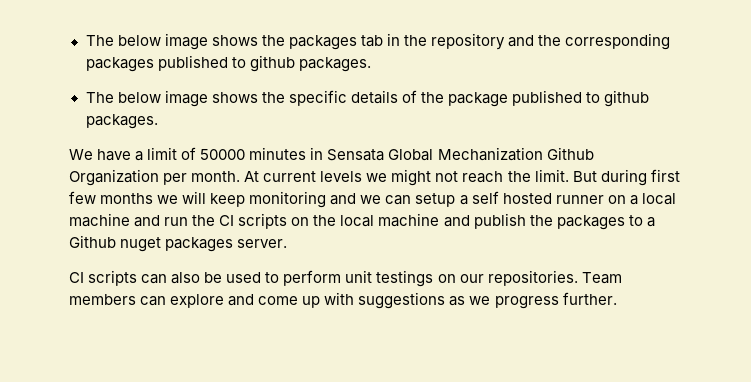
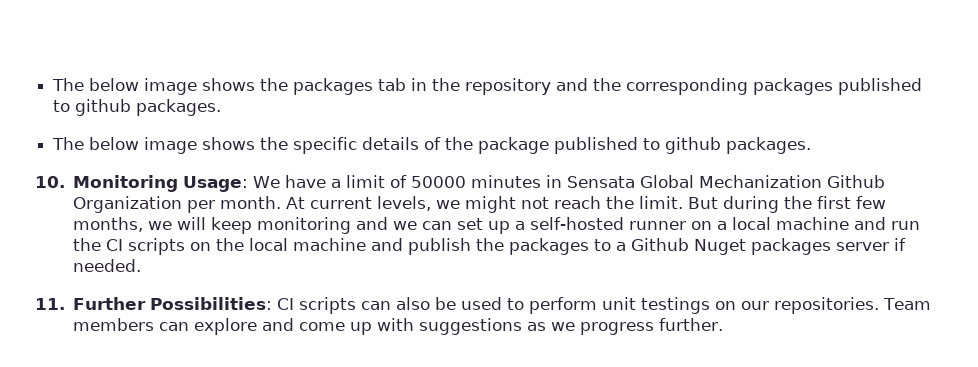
- We have a limit of 50000 minutes in Sensata Global Mechanization Github Organization per month.
+ 10. Monitoring Usage: We have a limit of 50000 minutes in Sensata Global Mechanization Github Organization per month.
- At current levels we might not reach the limit.
+ At current levels, we might not reach the limit.
- But during first few months we will keep monitoring and we can setup a self hosted runner on a local machine and run the CI scripts on the local machine and publish the packages to a Github nuget packages server.
- CI scripts can also be used to perform unit testings on our repositories.
+ But during the first few months, we will keep monitoring and we can set up a self-hosted runner on a local machine and run the CI scripts on the local machine and publish the packages to a Github Nuget packages server if needed.
+ 11. Further Possibilities: CI scripts can also be used to perform unit testings on our repositories.

